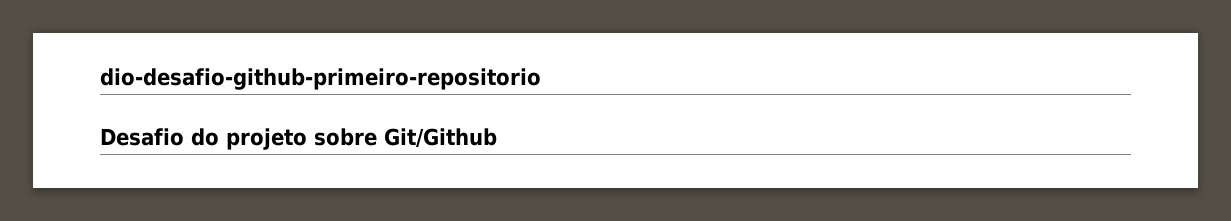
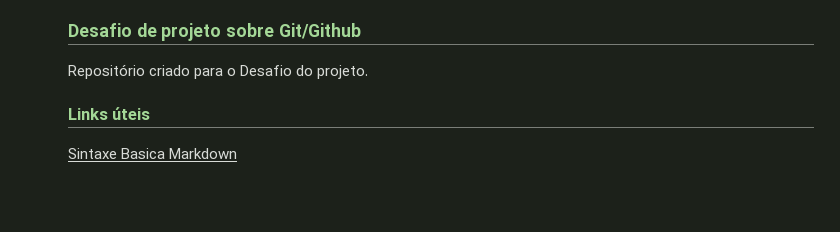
- dio-desafio-github-primeiro-repositorio
- Desafio do projeto sobre Git/Github
+ Desafio de projeto sobre Git/Github
+ Repositório criado para o Desafio do projeto.
+ Links úteis
+ Sintaxe Basica Markdown

